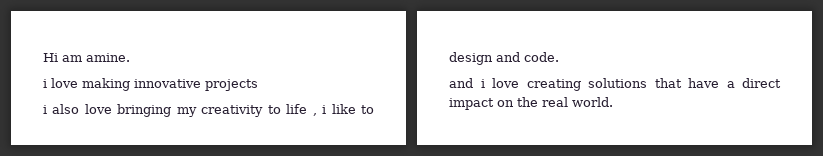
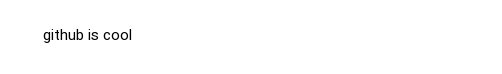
- Hi am amine.
- i love making innovative projects
- i also love bringing my creativity to life , i like to design and code.
- and i love creating solutions that have a direct impact on the real world.
+ github is cool

